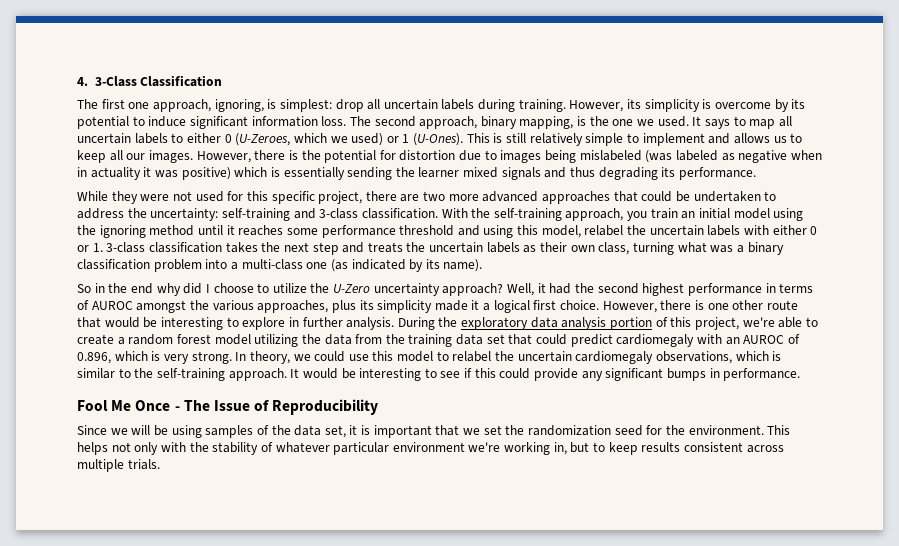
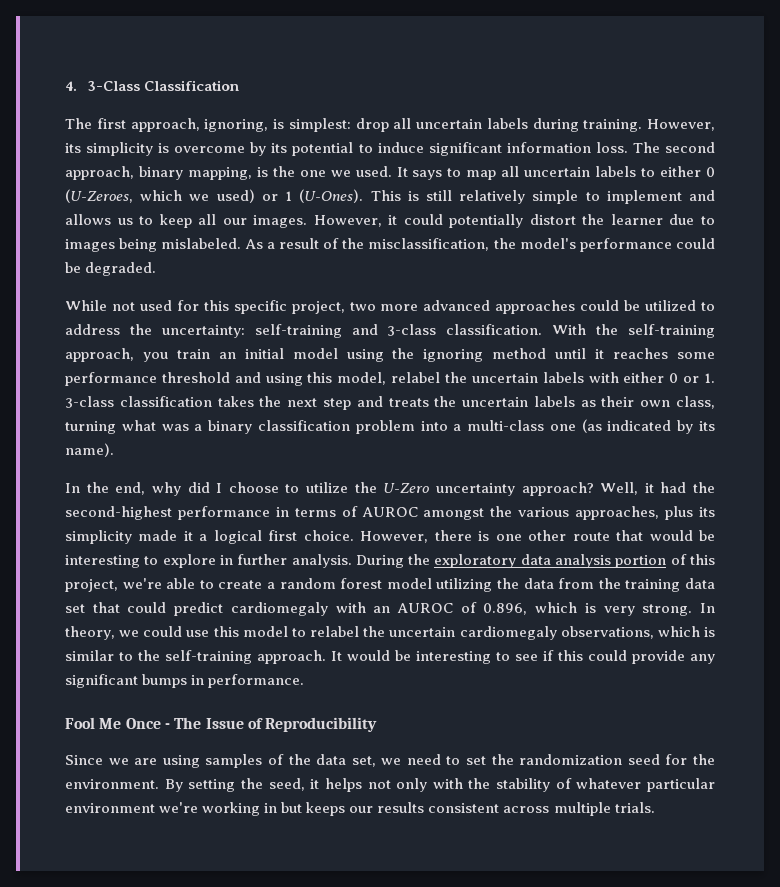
- The first one approach, ignoring, is simplest: drop all uncertain labels during training.
+ The first approach, ignoring, is simplest: drop all uncertain labels during training.
- However, there is the potential for distortion due to images being mislabeled (was labeled as negative when in actuality it was positive) which is essentially sending the learner mixed signals and thus degrading its performance.
+ However, it could potentially distort the learner due to images being mislabeled. As a result of the misclassification, the model's performance could be degraded.
- While they were not used for this specific project, there are two more advanced approaches that could be undertaken to address the uncertainty: self-training and 3-class classification.
+ While not used for this specific project, two more advanced approaches could be utilized to address the uncertainty: self-training and 3-class classification.
- So in the end why did I choose to utilize the U-Zero uncertainty approach?
+ In the end, why did I choose to utilize the U-Zero uncertainty approach?
- Well, it had the second highest performance in terms of AUROC amongst the various approaches, plus its simplicity made it a logical first choice.
+ Well, it had the second-highest performance in terms of AUROC amongst the various approaches, plus its simplicity made it a logical first choice.
- Since we will be using samples of the data set, it is important that we set the randomization seed for the environment.
+ Since we are using samples of the data set, we need to set the randomization seed for the environment.
- This helps not only with the stability of whatever particular environment we're working in, but to keep results consistent across multiple trials.
+ By setting the seed, it helps not only with the stability of whatever particular environment we're working in but keeps our results consistent across multiple trials.

